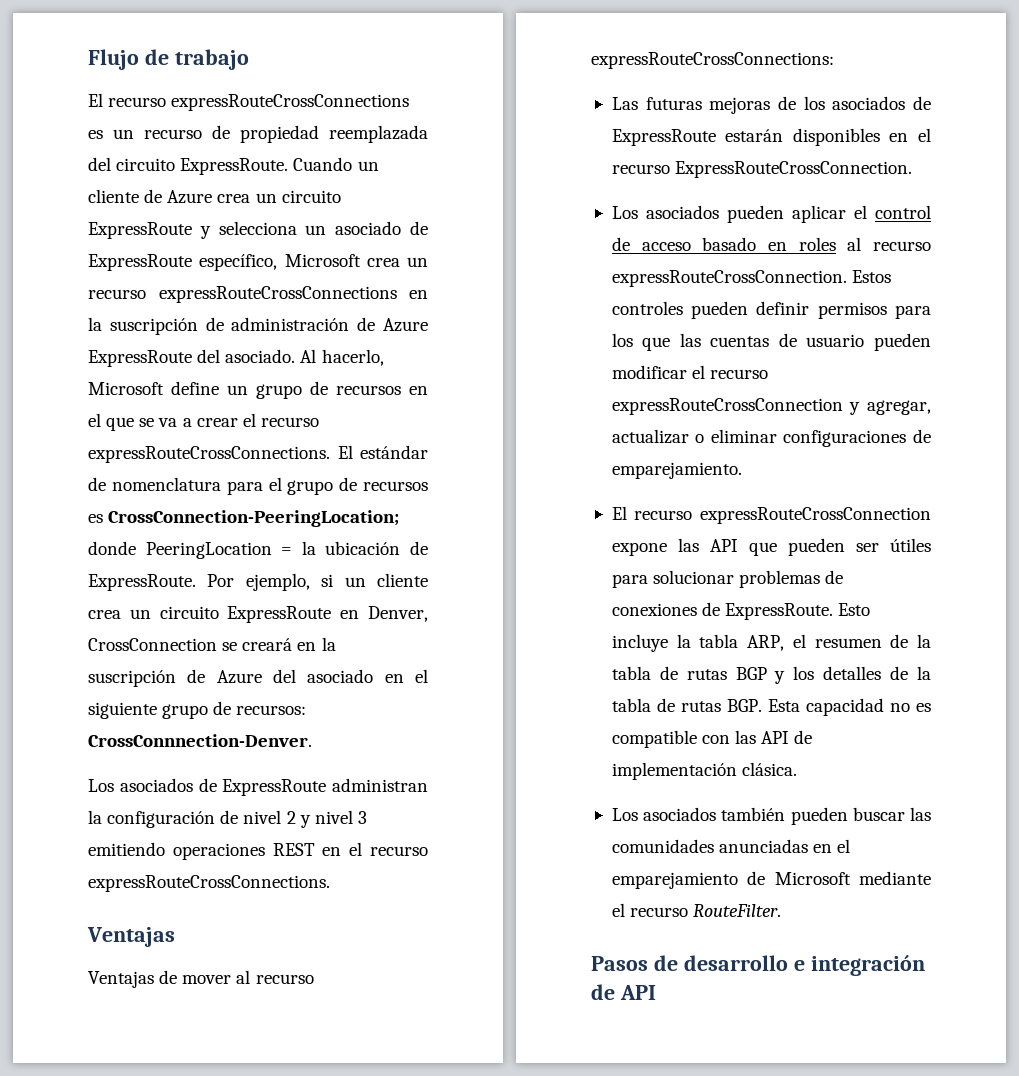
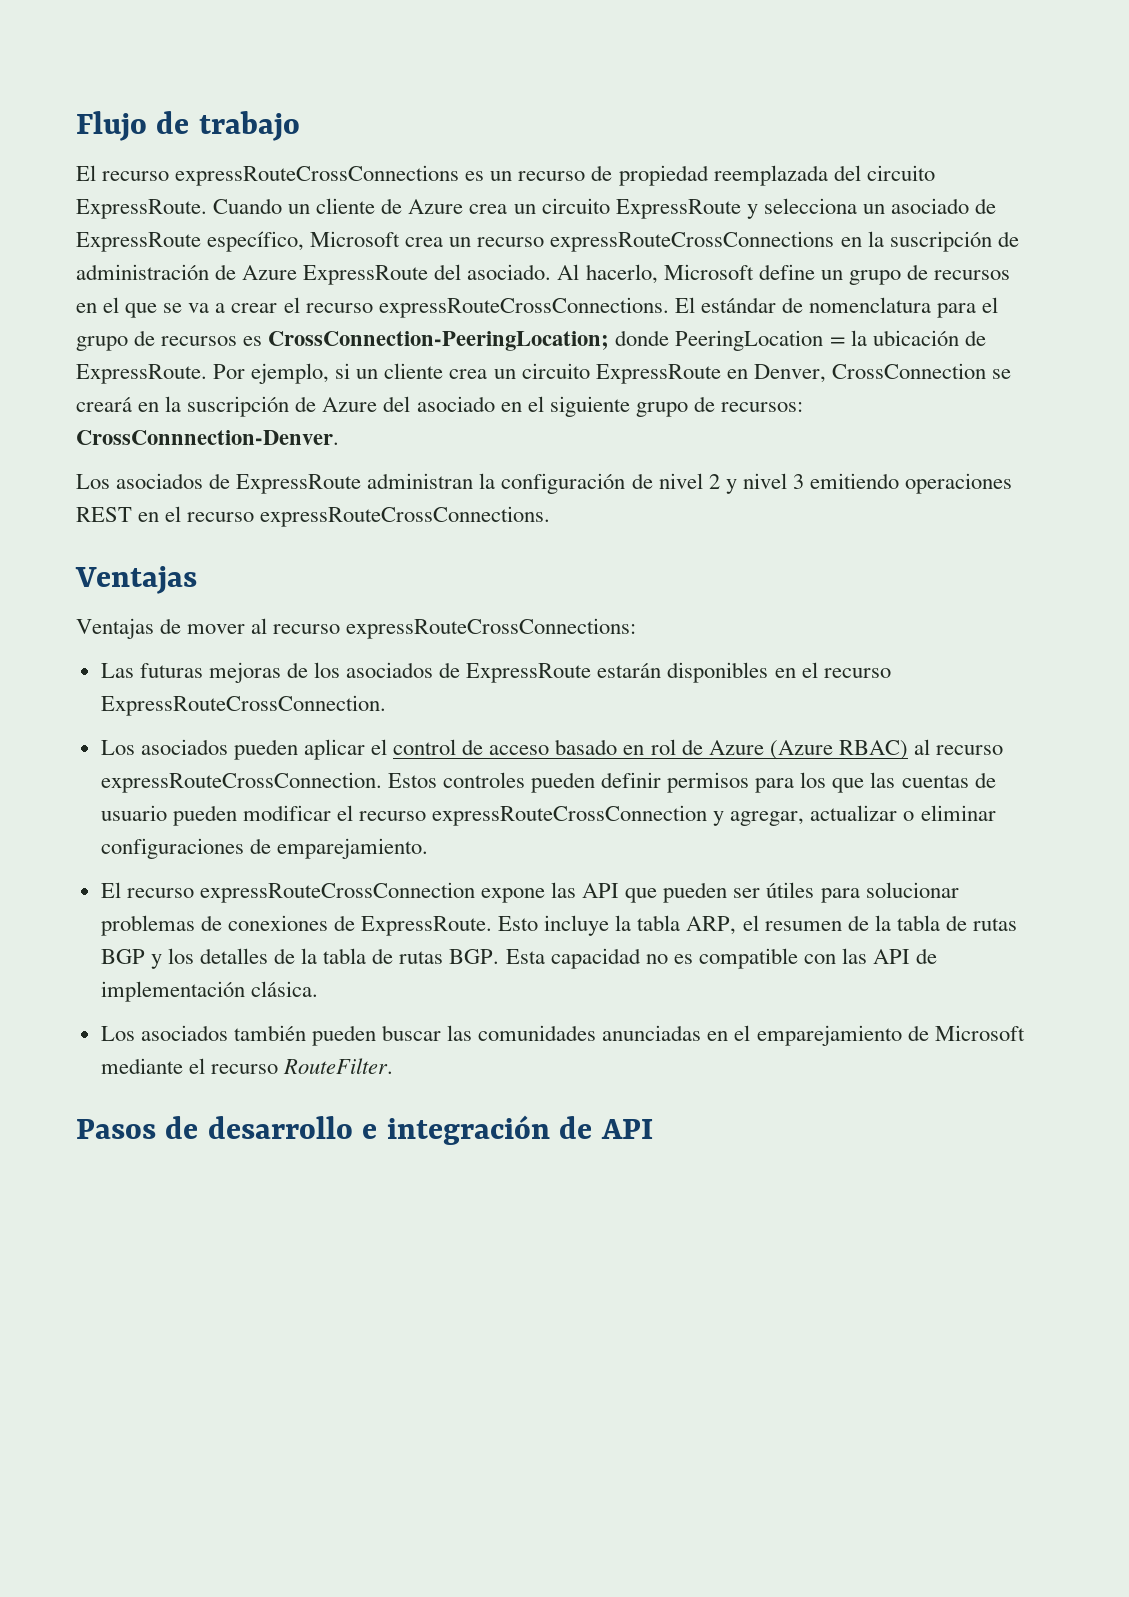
- Los asociados pueden aplicar el control de acceso basado en roles al recurso expressRouteCrossConnection.
+ Los asociados pueden aplicar el control de acceso basado en rol de Azure (Azure RBAC) al recurso expressRouteCrossConnection.

